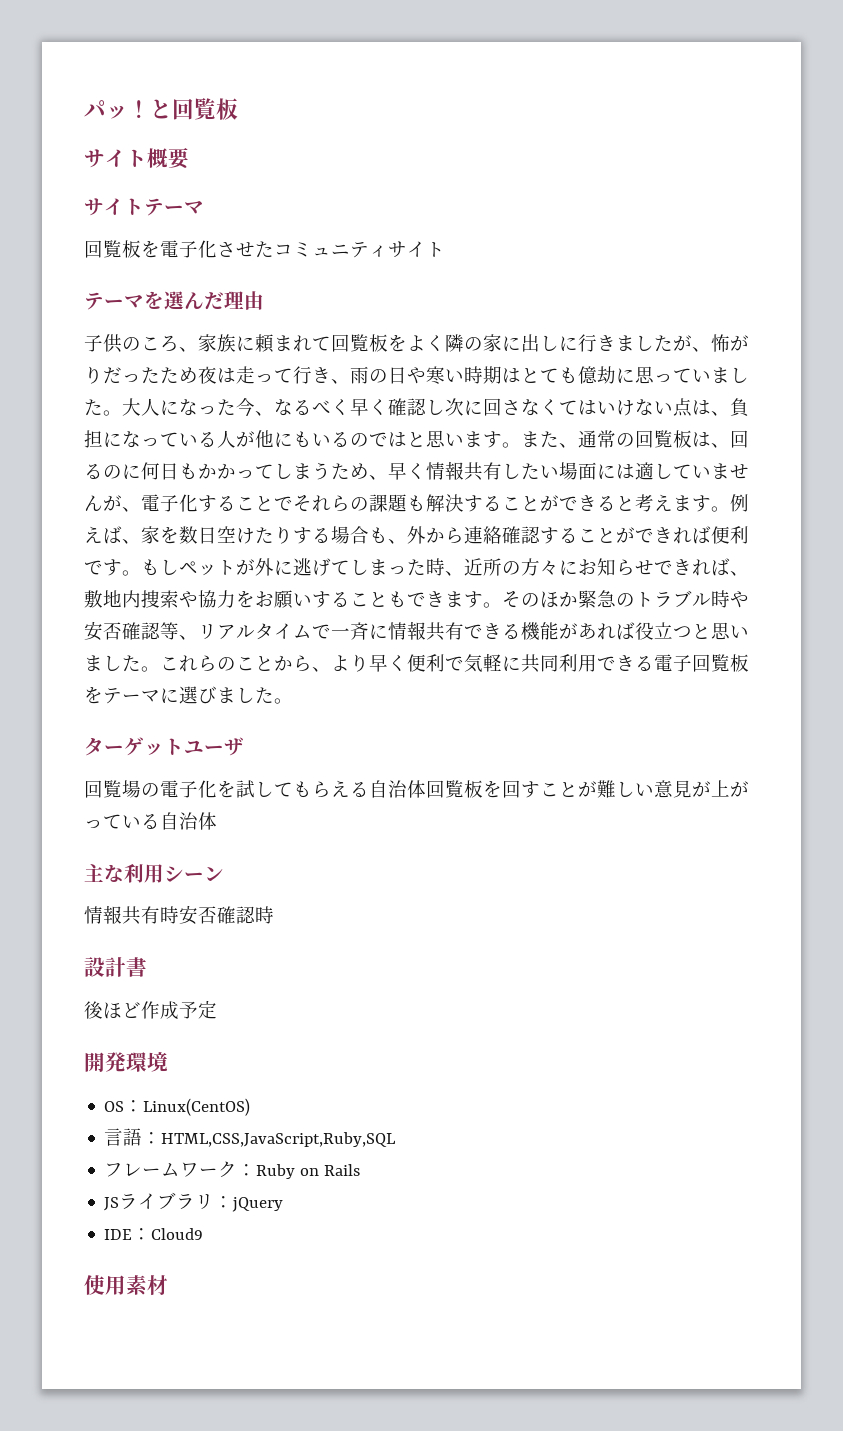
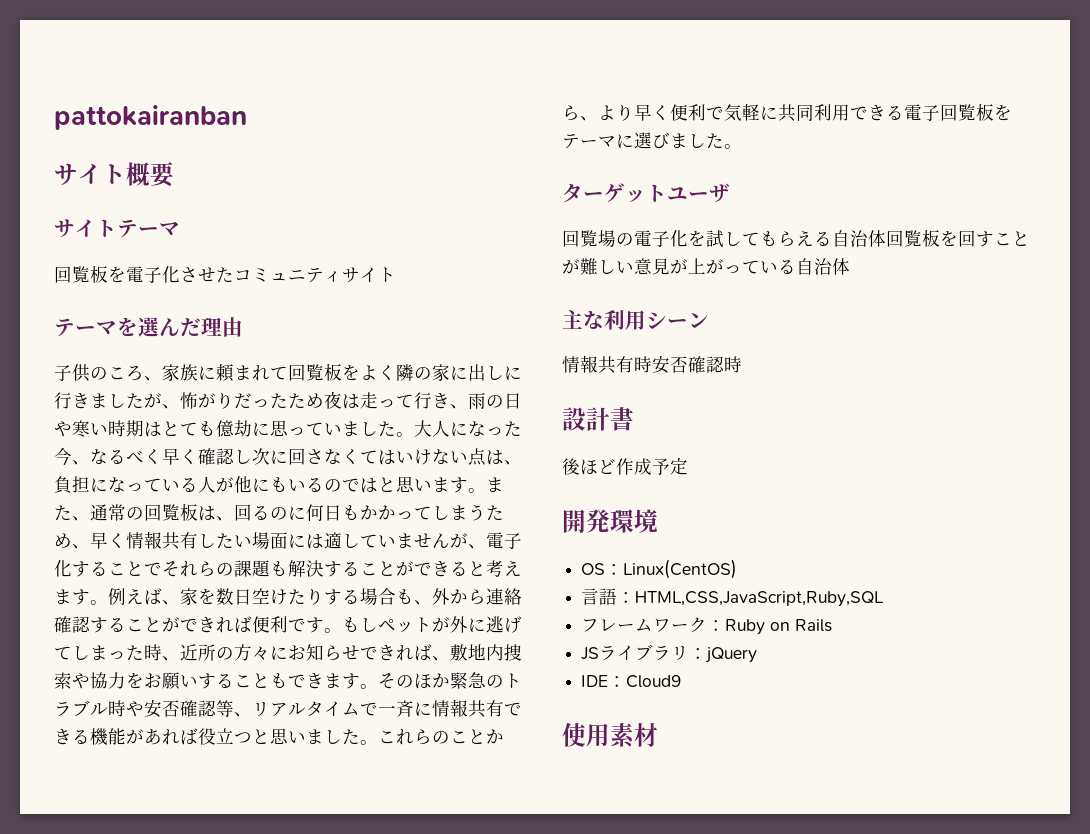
- パッ！と回覧板
+ pattokairanban

